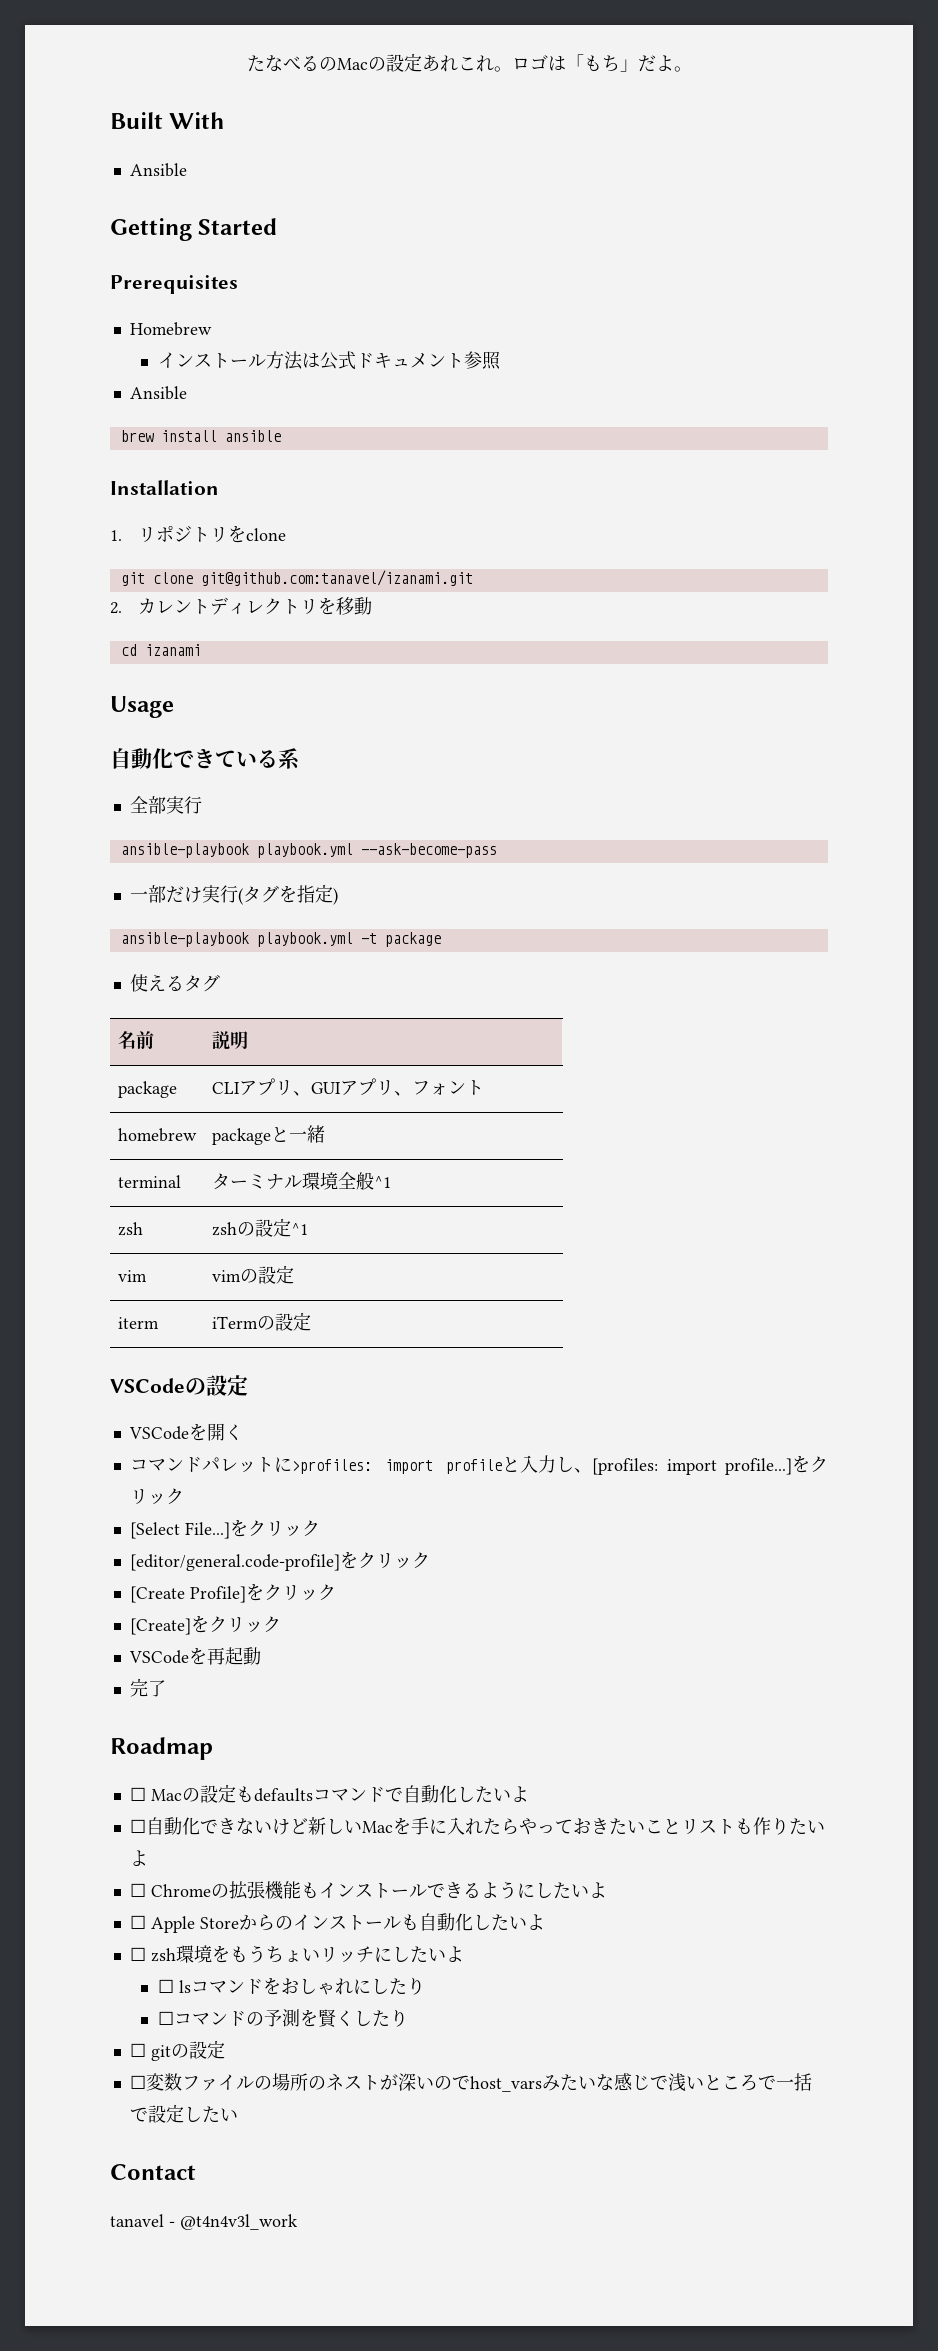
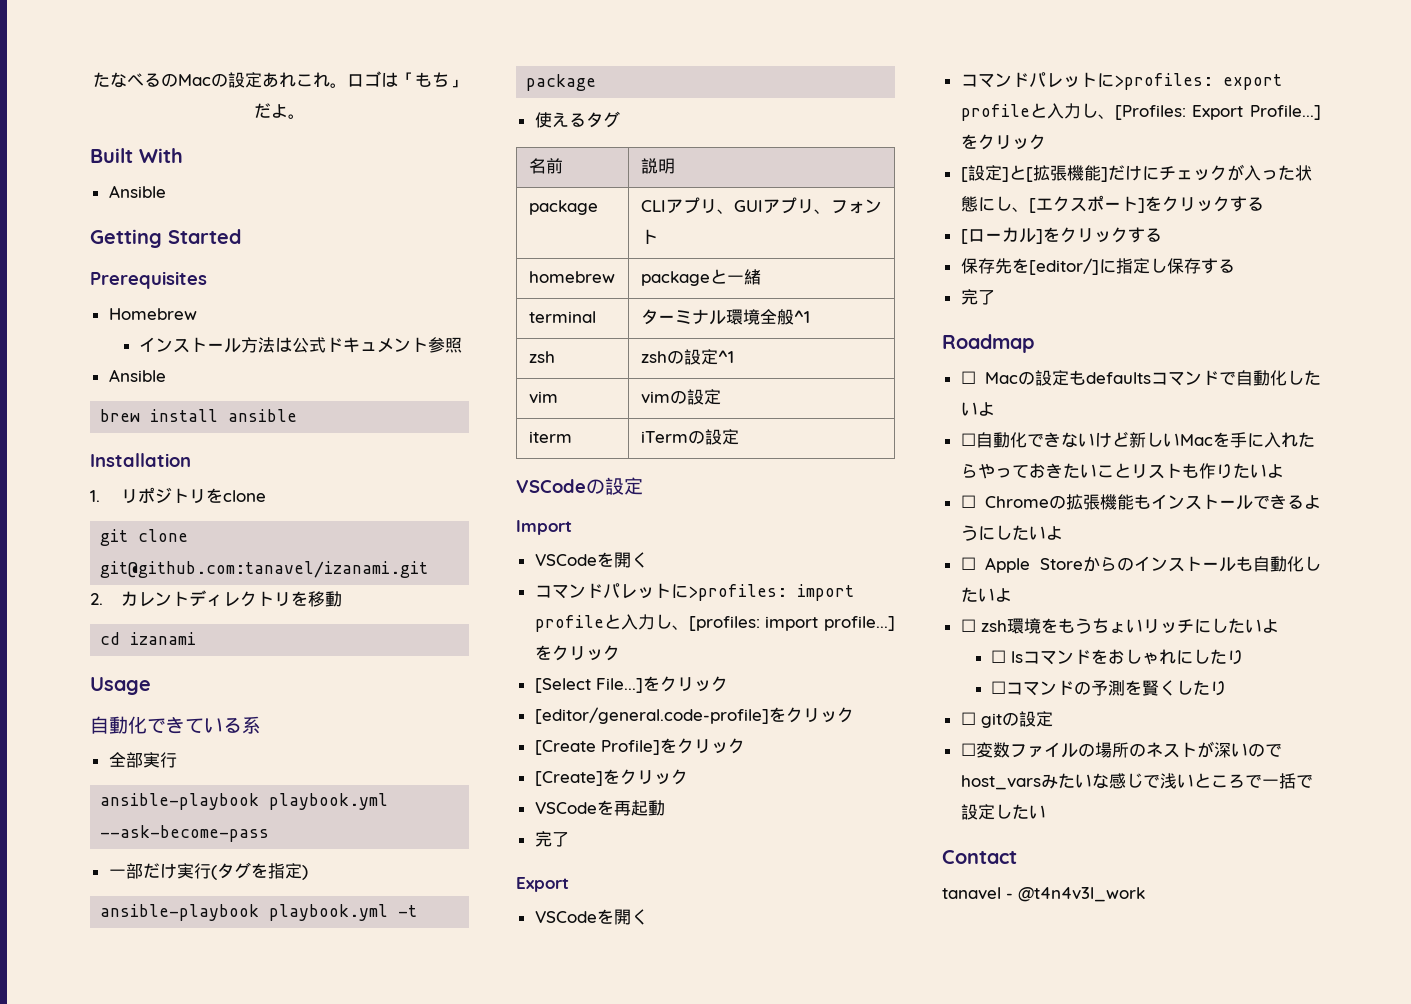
+ Import
  VSCodeを再起動
+ 完了
+ Export
+ VSCodeを開く
+ コマンドパレットに>profiles: export profileと入力し、[Profiles: Export Profile...]をクリック
+ [設定]と[拡張機能]だけにチェックが入った状態にし、[エクスポート]をクリックする
+ [ローカル]をクリックする
+ 保存先を[editor/]に指定し保存する

